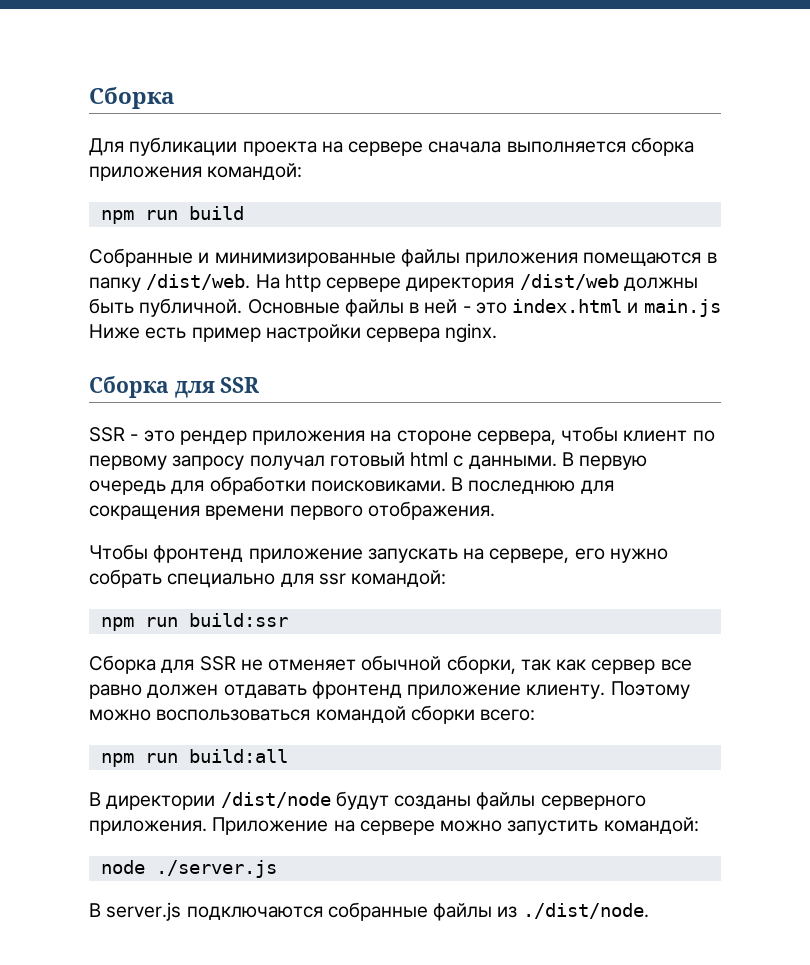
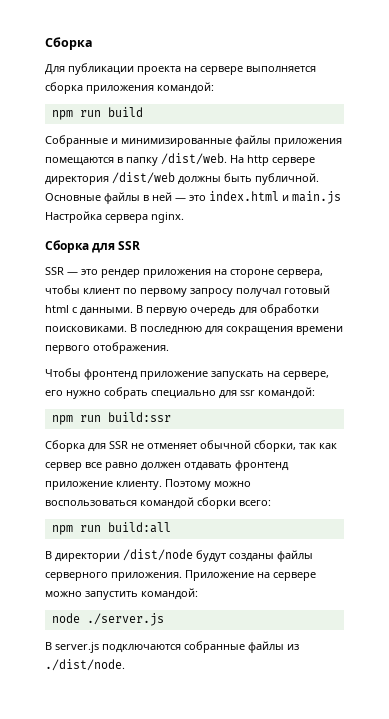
- Для публикации проекта на сервере сначала выполняется сборка приложения командой:
+ Для публикации проекта на сервере выполняется сборка приложения командой:
- Основные файлы в ней - это index.html и main.js Ниже есть пример настройки сервера nginx.
+ Основные файлы в ней — это index.html и main.js Настройка сервера nginx.
- SSR - это рендер приложения на стороне сервера, чтобы клиент по первому запросу получал готовый html с данными.
+ SSR — это рендер приложения на стороне сервера, чтобы клиент по первому запросу получал готовый html с данными.

